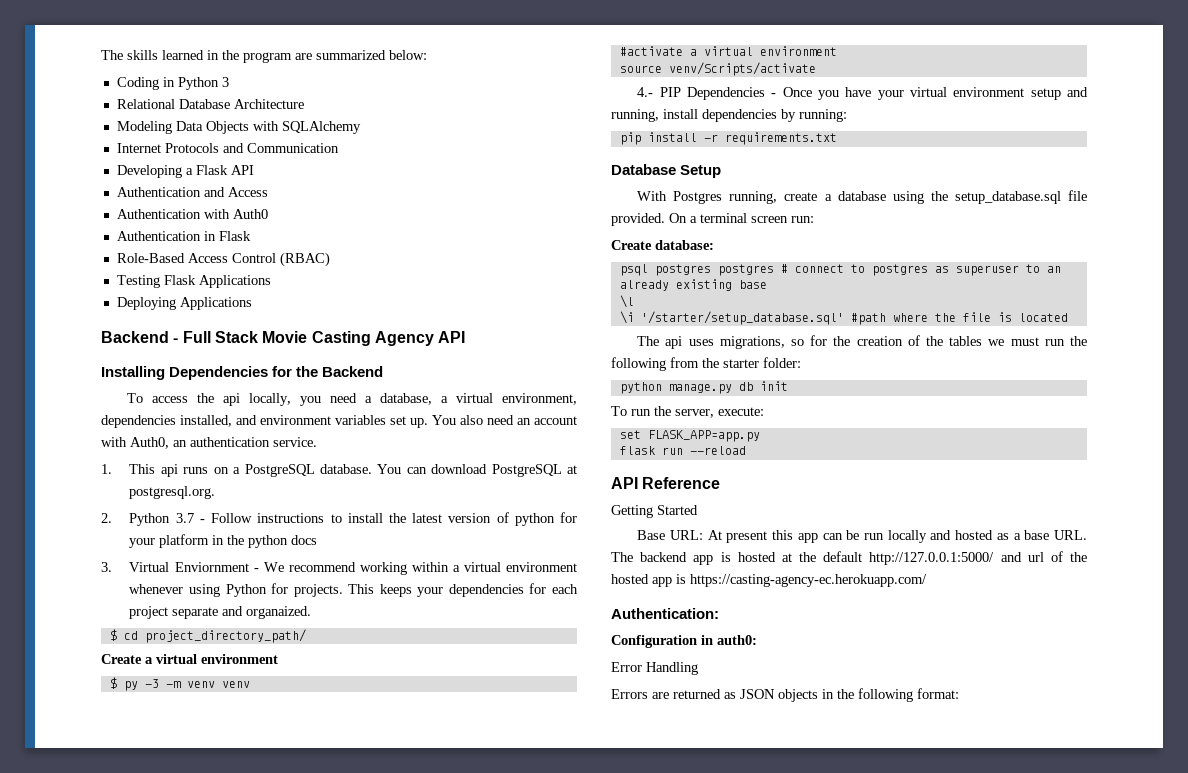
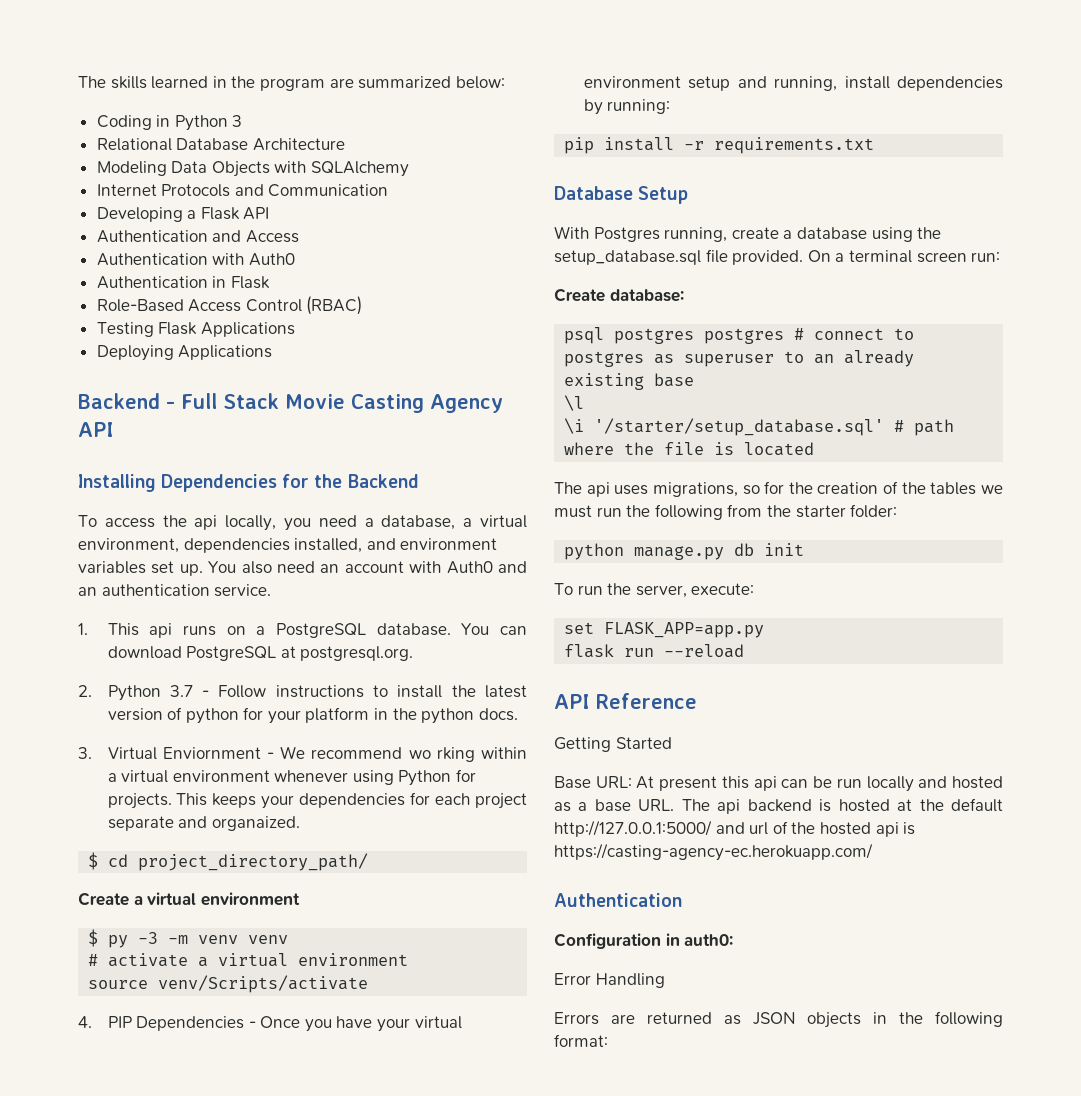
- You also need an account with Auth0, an authentication service.
+ You also need an account with Auth0 and an authentication service.
- 2. Python 3.7 - Follow instructions to install the latest version of python for your platform in the python docs
+ 2. Python 3.7 - Follow instructions to install the latest version of python for your platform in the python docs.
- 3. Virtual Enviornment - We recommend working within a virtual environment whenever using Python for projects.
+ 3. Virtual Enviornment - We recommend wo rking within a virtual environment whenever using Python for projects.
- #activate a virtual environment
+ # activate a virtual environment
- 4.- PIP Dependencies - Once you have your virtual environment setup and running, install dependencies by running:
+ 4. PIP Dependencies - Once you have your virtual environment setup and running, install dependencies by running:
- \i '/starter/setup_database.sql' #path where the file is located
+ \i '/starter/setup_database.sql' # path where the file is located
- Base URL: At present this app can be run locally and hosted as a base URL. The backend app is hosted at the default http://127.0.0.1:5000/ and url of the hosted app is https://casting-agency-ec.herokuapp.com/
- Authentication:
+ Base URL: At present this api can be run locally and hosted as a base URL. The api backend is hosted at the default http://127.0.0.1:5000/ and url of the hosted api is https://casting-agency-ec.herokuapp.com/
+ Authentication

